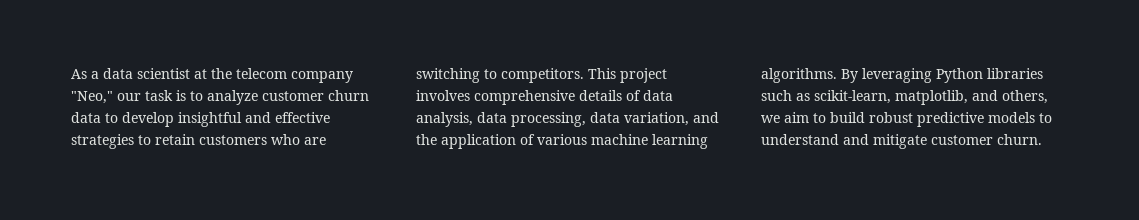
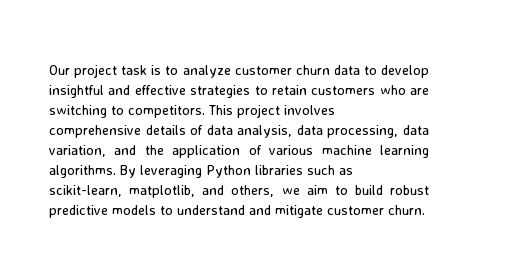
- As a data scientist at the telecom company "Neo," our task is to analyze customer churn data to develop insightful and effective strategies to retain customers who are switching to competitors.
+ Our project task is to analyze customer churn data to develop insightful and effective strategies to retain customers who are switching to competitors.

